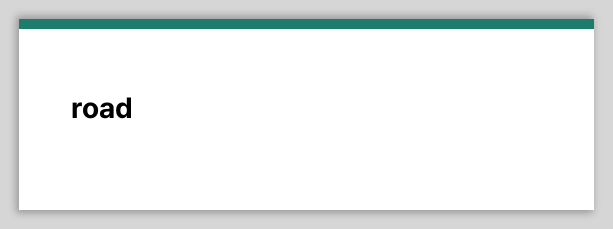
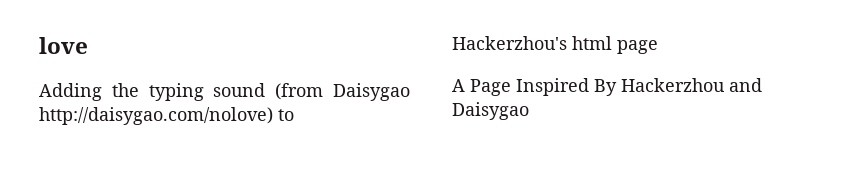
- road
+ love
+ Adding the typing sound (from Daisygao http://daisygao.com/nolove) to Hackerzhou's html page
+ A Page Inspired By Hackerzhou and Daisygao

